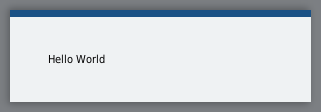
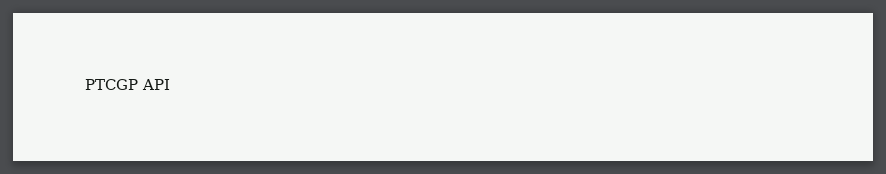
- Hello World
+ PTCGP API

